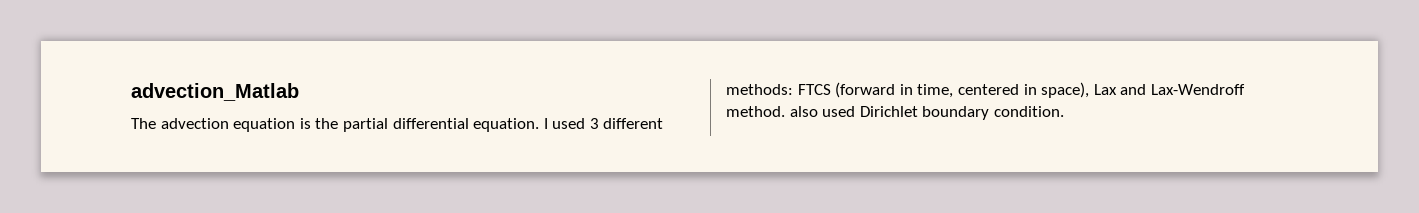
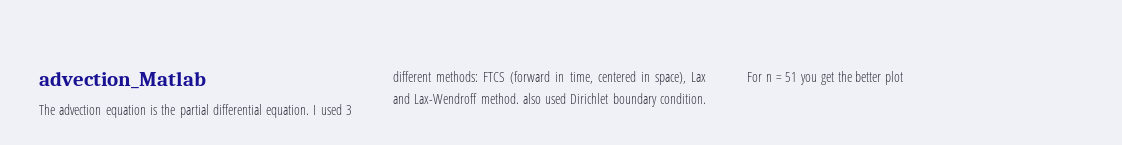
+ For n = 51 you get the better plot

